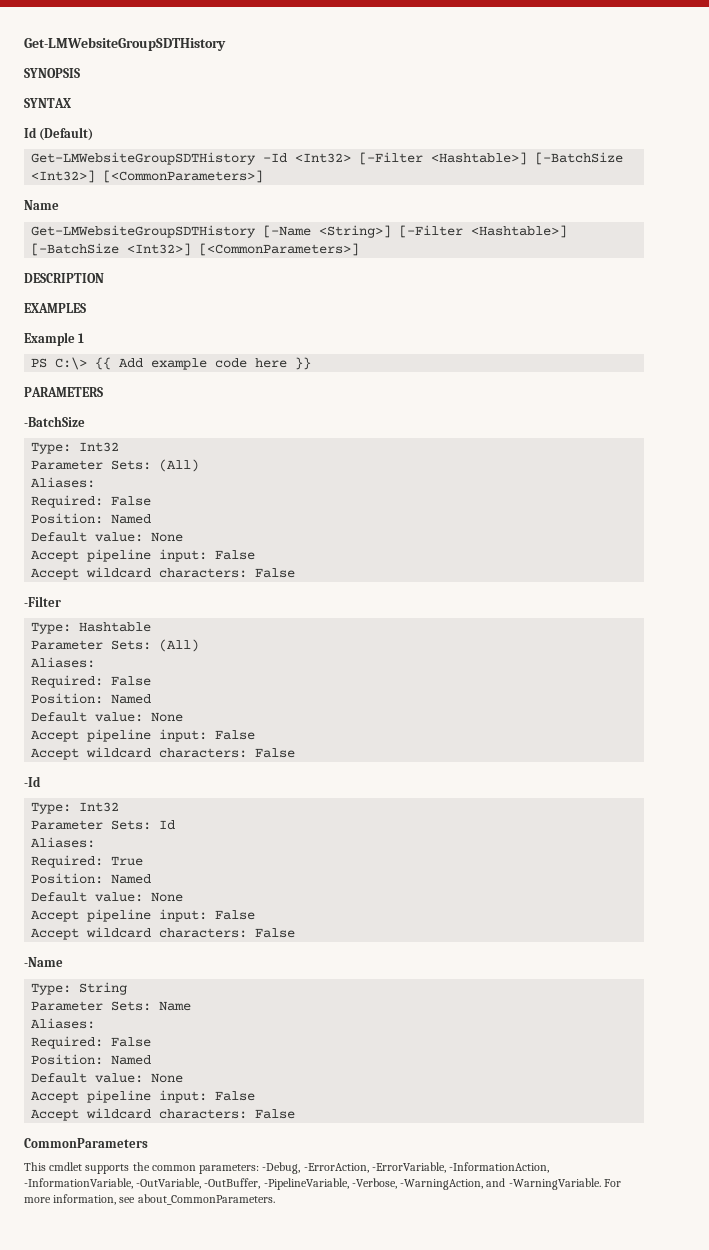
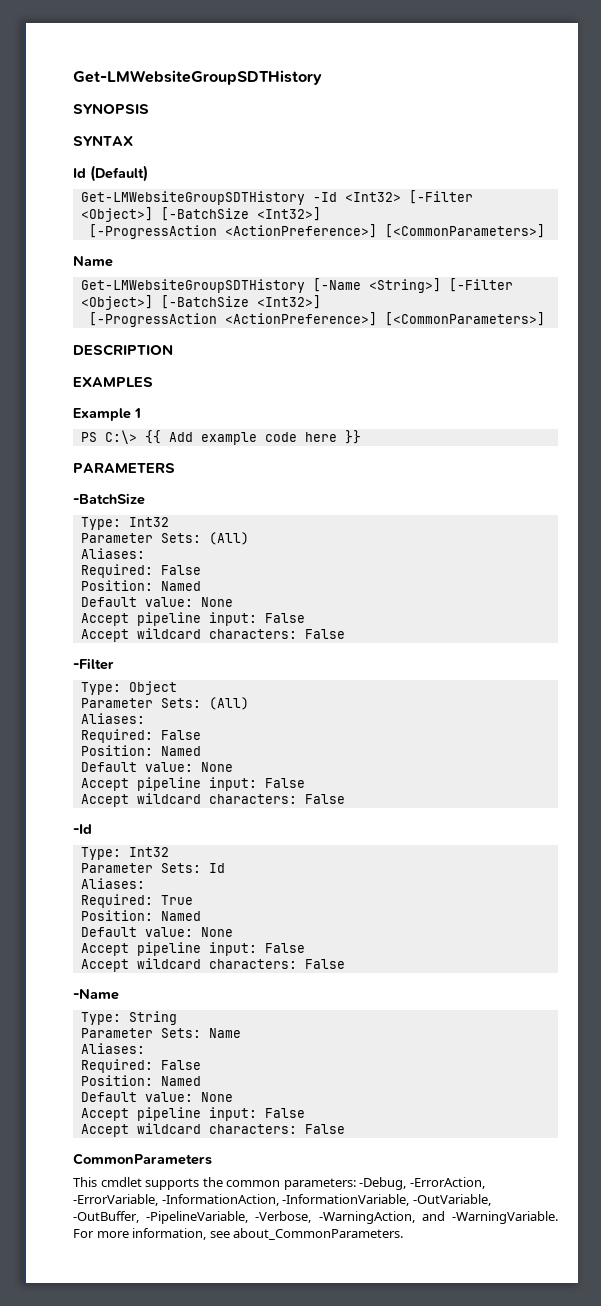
- Get-LMWebsiteGroupSDTHistory -Id <Int32> [-Filter <Hashtable>] [-BatchSize <Int32>] [<CommonParameters>]
+ Get-LMWebsiteGroupSDTHistory -Id <Int32> [-Filter <Object>] [-BatchSize <Int32>]
+ [-ProgressAction <ActionPreference>] [<CommonParameters>]
- Get-LMWebsiteGroupSDTHistory [-Name <String>] [-Filter <Hashtable>] [-BatchSize <Int32>] [<CommonParameters>]
+ Get-LMWebsiteGroupSDTHistory [-Name <String>] [-Filter <Object>] [-BatchSize <Int32>]
+ [-ProgressAction <ActionPreference>] [<CommonParameters>]
- Type: Hashtable
+ Type: Object

